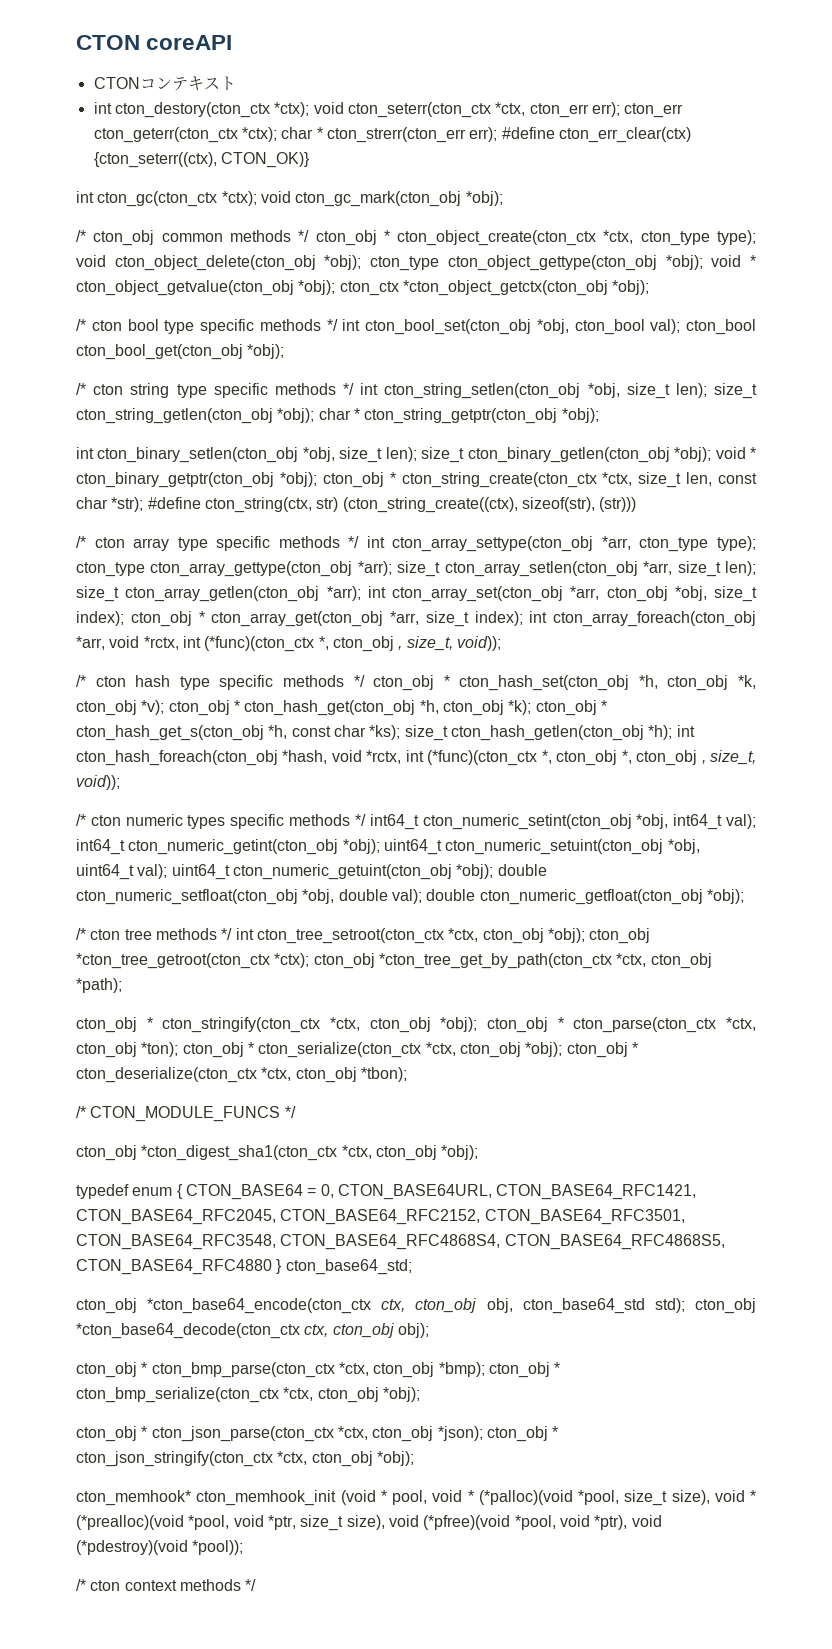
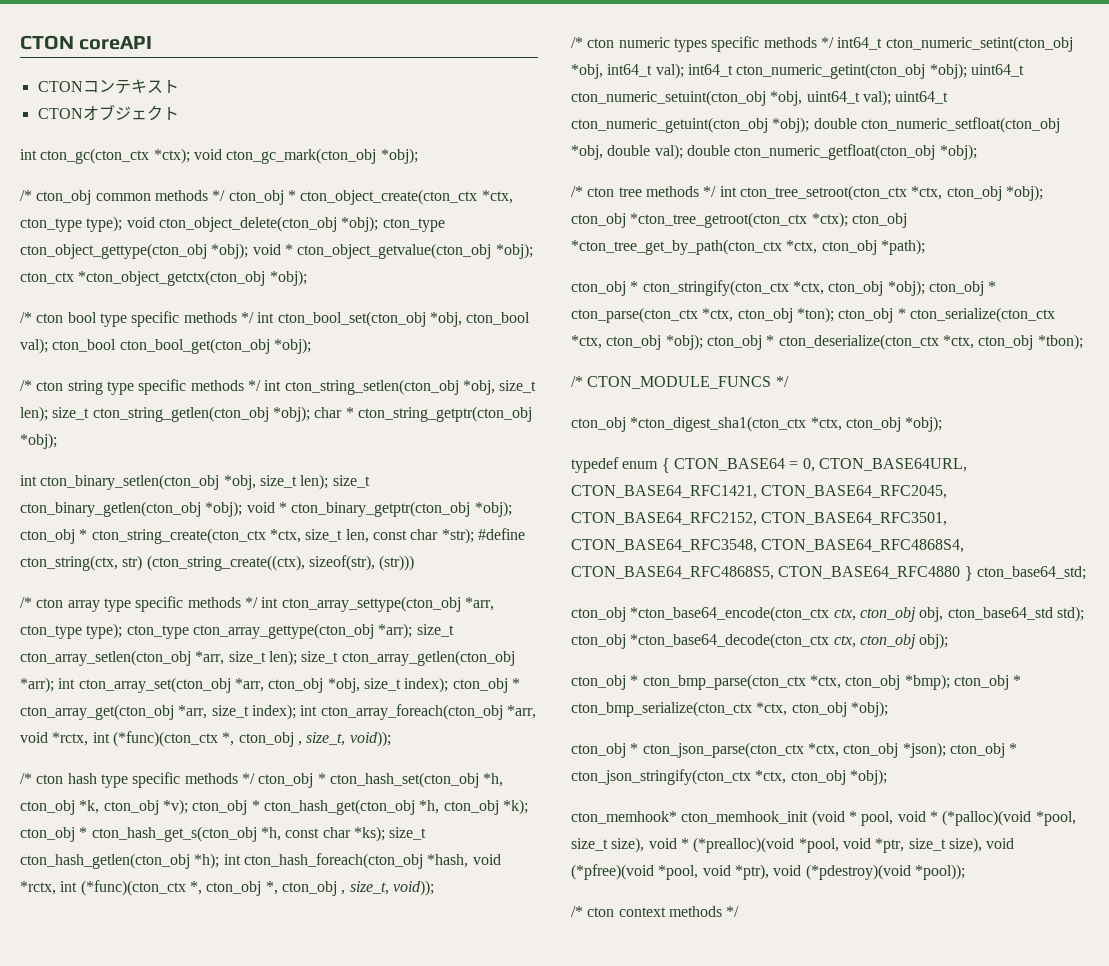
- int cton_destory(cton_ctx *ctx); void cton_seterr(cton_ctx *ctx, cton_err err); cton_err cton_geterr(cton_ctx *ctx); char * cton_strerr(cton_err err); #define cton_err_clear(ctx) {cton_seterr((ctx), CTON_OK)}
+ CTONオブジェクト

